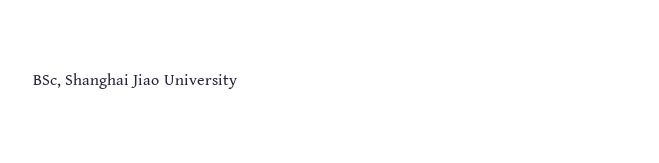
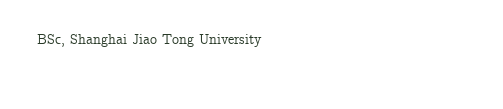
- BSc, Shanghai Jiao University
+ BSc, Shanghai Jiao Tong University

